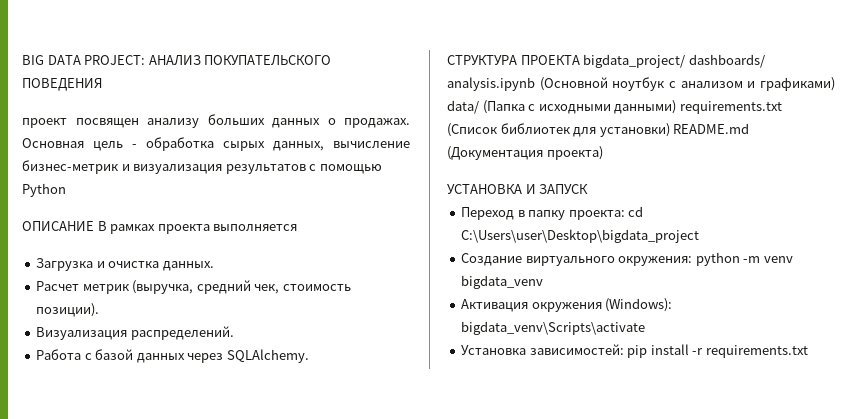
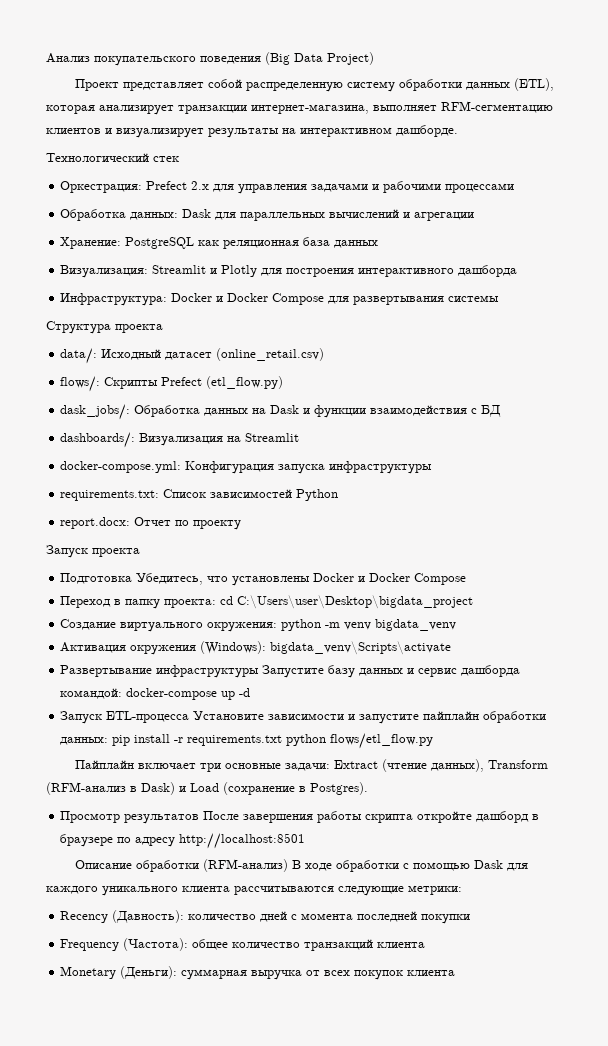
- BIG DATA PROJECT: АНАЛИЗ ПОКУПАТЕЛЬСКОГО ПОВЕДЕНИЯ
- проект посвящен анализу больших данных о продажах. Основная цель - обработка сырых данных, вычисление бизнес-метрик и визуализация результатов с помощью Python
- ОПИСАНИЕ В рамках проекта выполняется
- Загрузка и очистка данных.
- Расчет метрик (выручка, средний чек, стоимость позиции).
- Визуализация распределений.
- Работа с базой данных через SQLAlchemy.
- СТРУКТУРА ПРОЕКТА bigdata_project/ dashboards/ analysis.ipynb (Основной ноутбук с анализом и графиками) data/ (Папка с исходными данными) requirements.txt (Список библиотек для установки) README.md (Документация проекта)
- УСТАНОВКА И ЗАПУСК
+ Анализ покупательского поведения (Big Data Project)
+ Проект представляет собой распределенную систему обработки данных (ETL), которая анализирует транзакции интернет-магазина, выполняет RFM-сегментацию клиентов и визуализирует результаты на интерактивном дашборде.
+ Технологический стек
+ Оркестрация: Prefect 2.x для управления задачами и рабочими процессами
+ Обработка данных: Dask для параллельных вычислений и агрегации
+ Хранение: PostgreSQL как реляционная база данных
+ Визуализация: Streamlit и Plotly для построения интерактивного дашборда
+ Инфраструктура: Docker и Docker Compose для развертывания системы
+ Структура проекта
+ data/: Исходный датасет (online_retail.csv)
+ flows/: Скрипты Prefect (etl_flow.py)
+ dask_jobs/: Обработка данных на Dask и функции взаимодействия с БД
+ dashboards/: Визуализация на Streamlit
+ docker-compose.yml: Конфигурация запуска инфраструктуры
+ requirements.txt: Список зависимостей Python
+ report.docx: Отчет по проекту
+ Запуск проекта
+ Подготовка Убедитесь, что установлены Docker и Docker Compose
- Установка зависимостей: pip install -r requirements.txt
+ Развертывание инфраструктуры Запустите базу данных и сервис дашборда командой: docker-compose up -d
+ Запуск ETL-процесса Установите зависимости и запустите пайплайн обработки данных: pip install -r requirements.txt python flows/etl_flow.py
+ Пайплайн включает три основные задачи: Extract (чтение данных), Transform (RFM-анализ в Dask) и Load (сохранение в Postgres).
+ Просмотр результатов После завершения работы скрипта откройте дашборд в браузере по адресу http://localhost:8501
+ Описание обработки (RFM-анализ) В ходе обработки с помощью Dask для каждого уникального клиента рассчитываются следующие метрики:
+ Recency (Давность): количество дней с момента последней покупки
+ Frequency (Частота): общее количество транзакций клиента
+ Monetary (Деньги): суммарная выручка от всех покупок клиента

